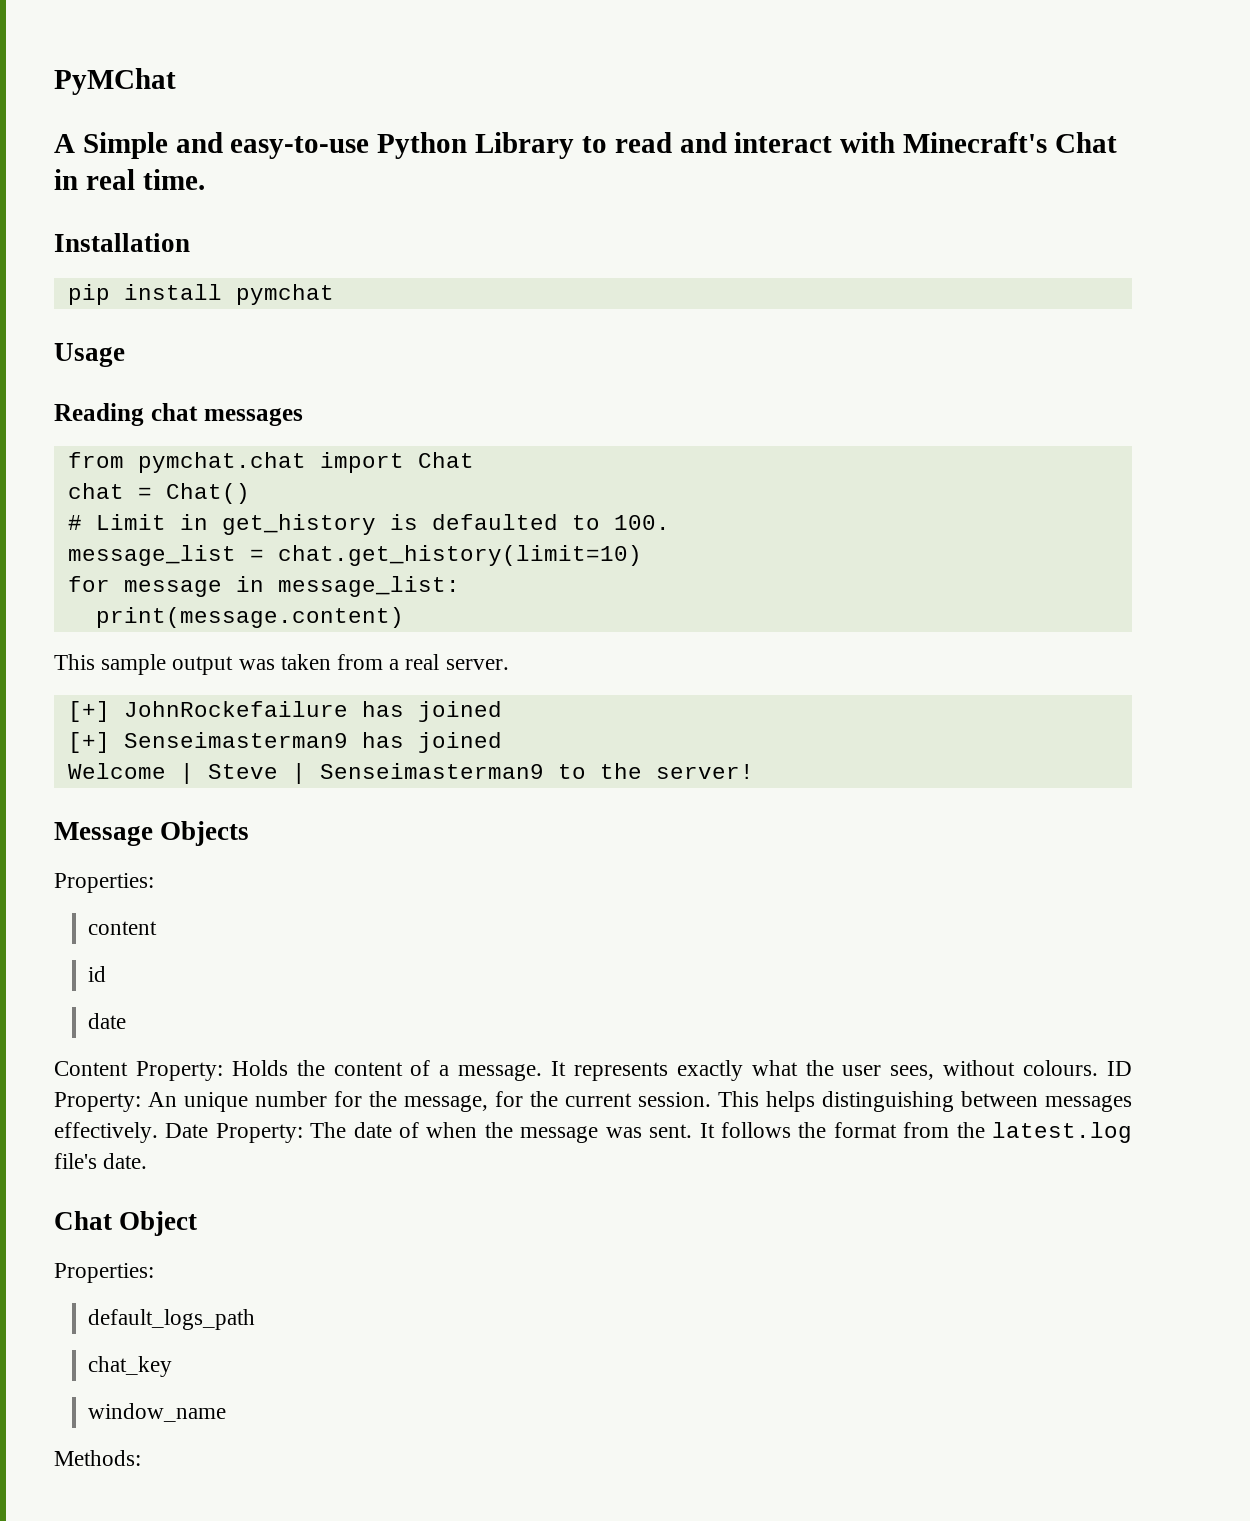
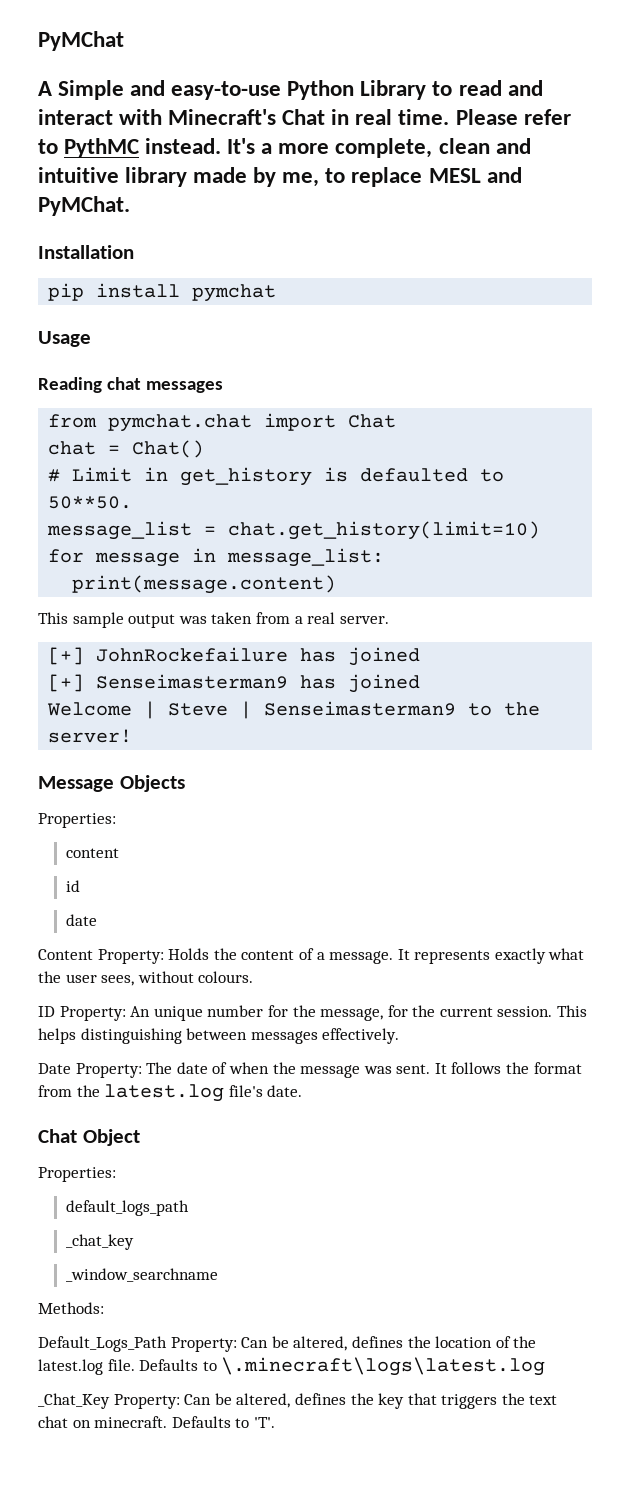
+ Please refer to PythMC instead. It's a more complete, clean and intuitive library made by me, to replace MESL and PyMChat.
- # Limit in get_history is defaulted to 100.
+ # Limit in get_history is defaulted to 50**50.
- It represents exactly what the user sees, without colours. ID Property: An unique number for the message, for the current session.
+ It represents exactly what the user sees, without colours.
+ ID Property: An unique number for the message, for the current session.
- This helps distinguishing between messages effectively. Date Property: The date of when the message was sent.
+ This helps distinguishing between messages effectively.
+ Date Property: The date of when the message was sent.
- chat_key
- window_name
+ _chat_key
+ _window_searchname
+ Default_Logs_Path Property: Can be altered, defines the location of the latest.log file. Defaults to \.minecraft\logs\latest.log
+ _Chat_Key Property: Can be altered, defines the key that triggers the text chat on minecraft. Defaults to 'T'.

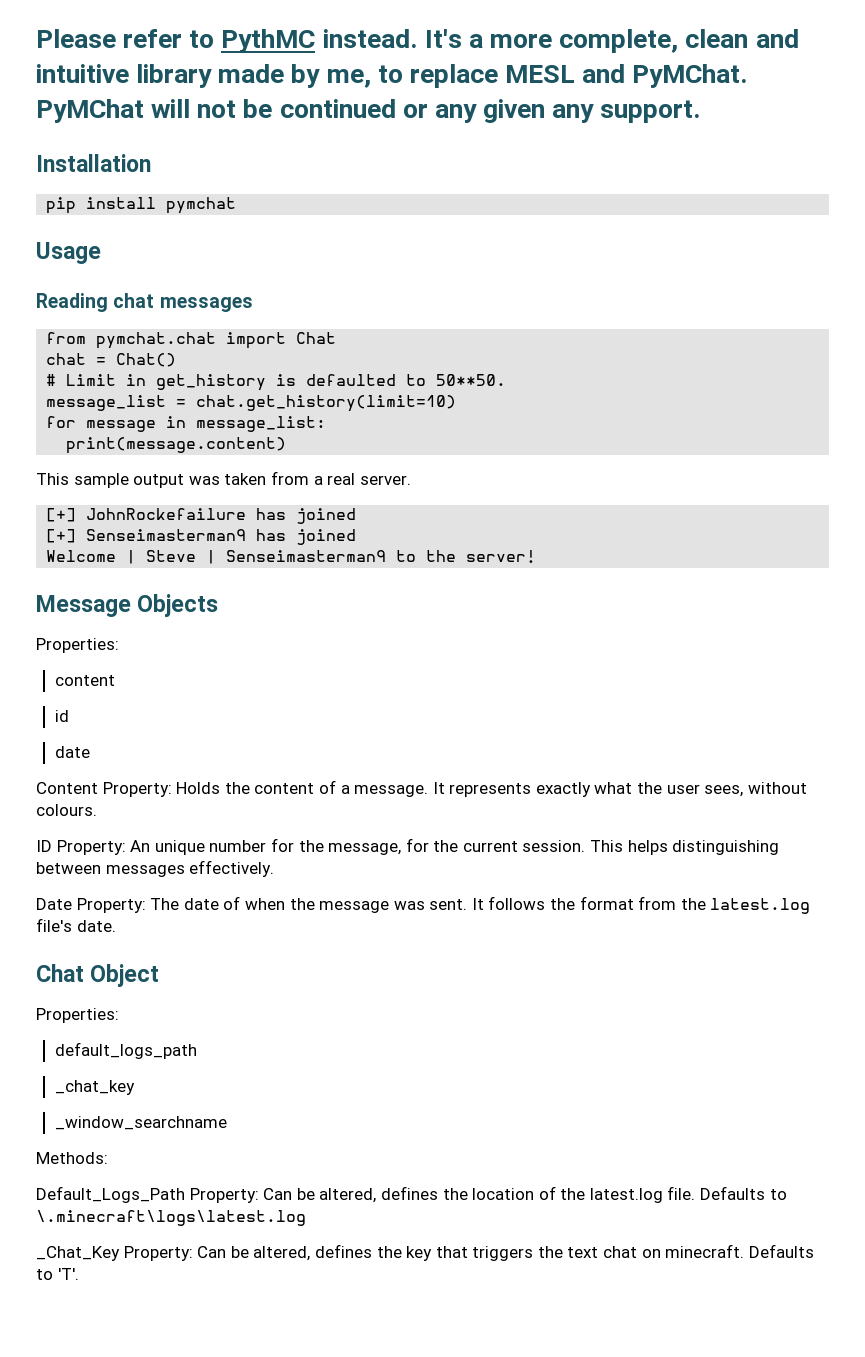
- PyMChat
- A Simple and easy-to-use Python Library to read and interact with Minecraft's Chat in real time.
+ PyMChat will not be continued or any given any support.

